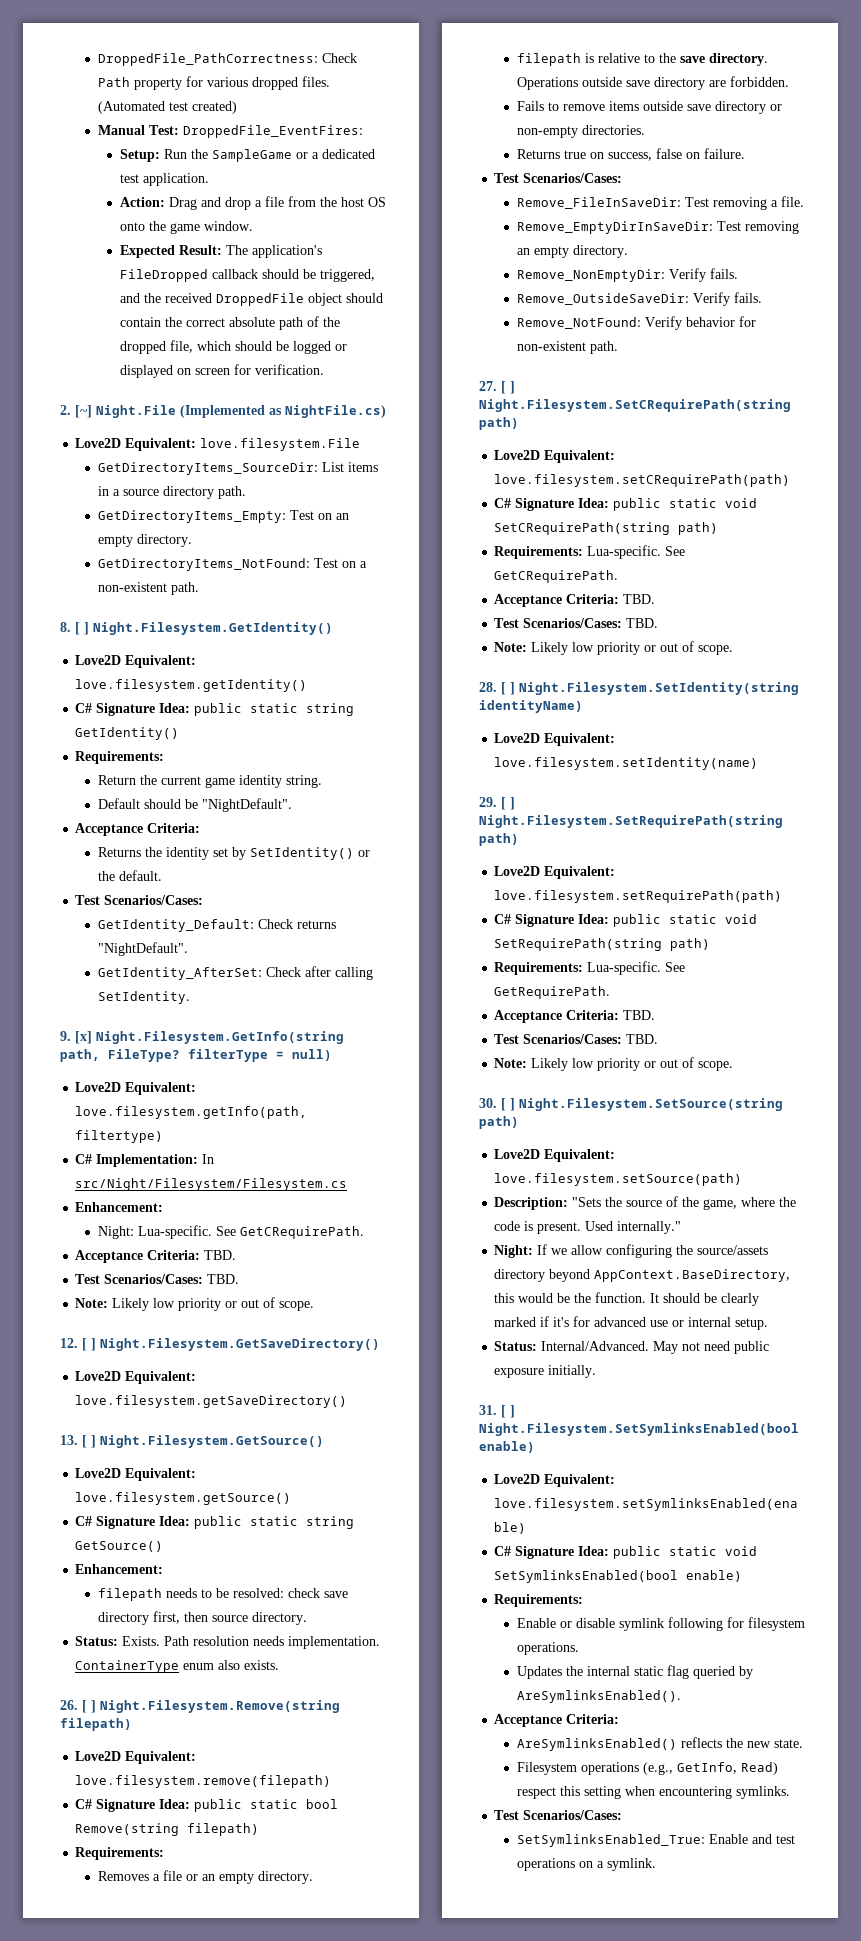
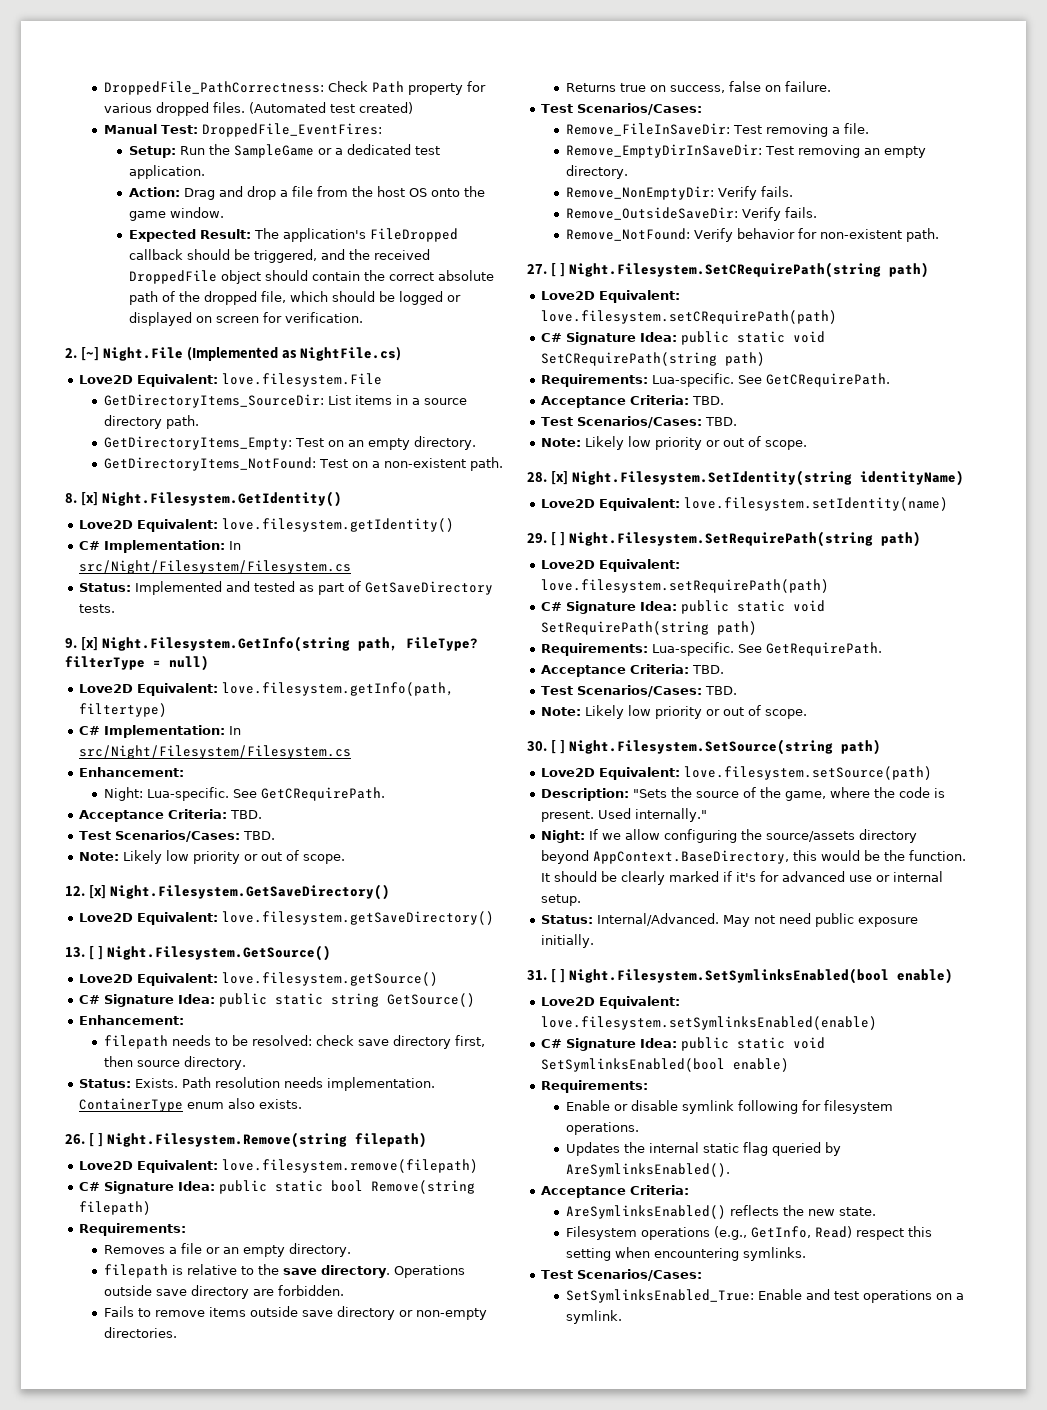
- 8. [ ] Night.Filesystem.GetIdentity()
+ 8. [x] Night.Filesystem.GetIdentity()
  Love2D Equivalent: love.filesystem.getIdentity()
- C# Signature Idea: public static string GetIdentity()
- Requirements:
- Return the current game identity string.
- Default should be "NightDefault".
- Acceptance Criteria:
- Returns the identity set by SetIdentity() or the default.
- Test Scenarios/Cases:
- GetIdentity_Default: Check returns "NightDefault".
- GetIdentity_AfterSet: Check after calling SetIdentity.
+ C# Implementation: In src/Night/Filesystem/Filesystem.cs
+ Status: Implemented and tested as part of GetSaveDirectory tests.
- 12. [ ] Night.Filesystem.GetSaveDirectory()
+ 12. [x] Night.Filesystem.GetSaveDirectory()
- 28. [ ] Night.Filesystem.SetIdentity(string identityName)
+ 28. [x] Night.Filesystem.SetIdentity(string identityName)

